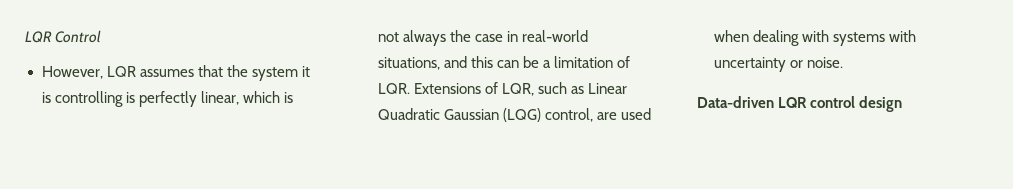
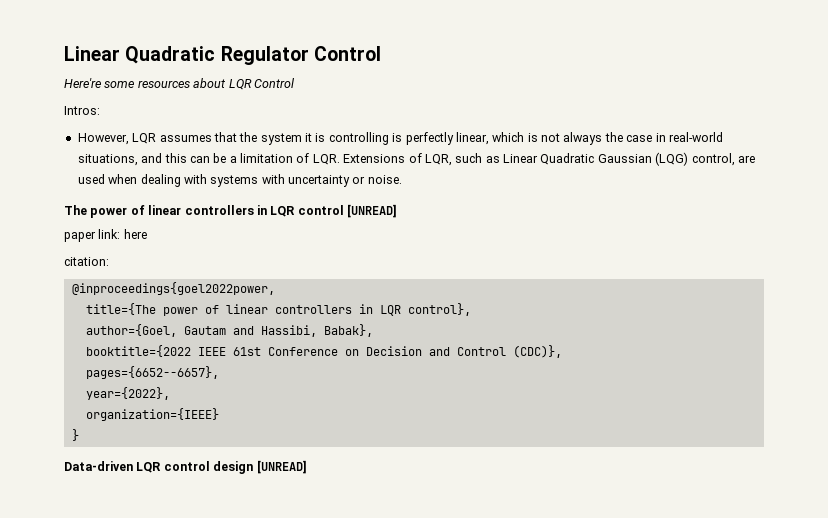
- LQR Control
+ Linear Quadratic Regulator Control
+ Here're some resources about LQR Control
+ Intros:
+ The power of linear controllers in LQR control [UNREAD]
+ paper link: here
+ citation:
+ @inproceedings{goel2022power,
+ title={The power of linear controllers in LQR control},
+ author={Goel, Gautam and Hassibi, Babak},
+ booktitle={2022 IEEE 61st Conference on Decision and Control (CDC)},
+ pages={6652--6657},
+ year={2022},
+ organization={IEEE}
+ }
- Data-driven LQR control design
+ Data-driven LQR control design [UNREAD]

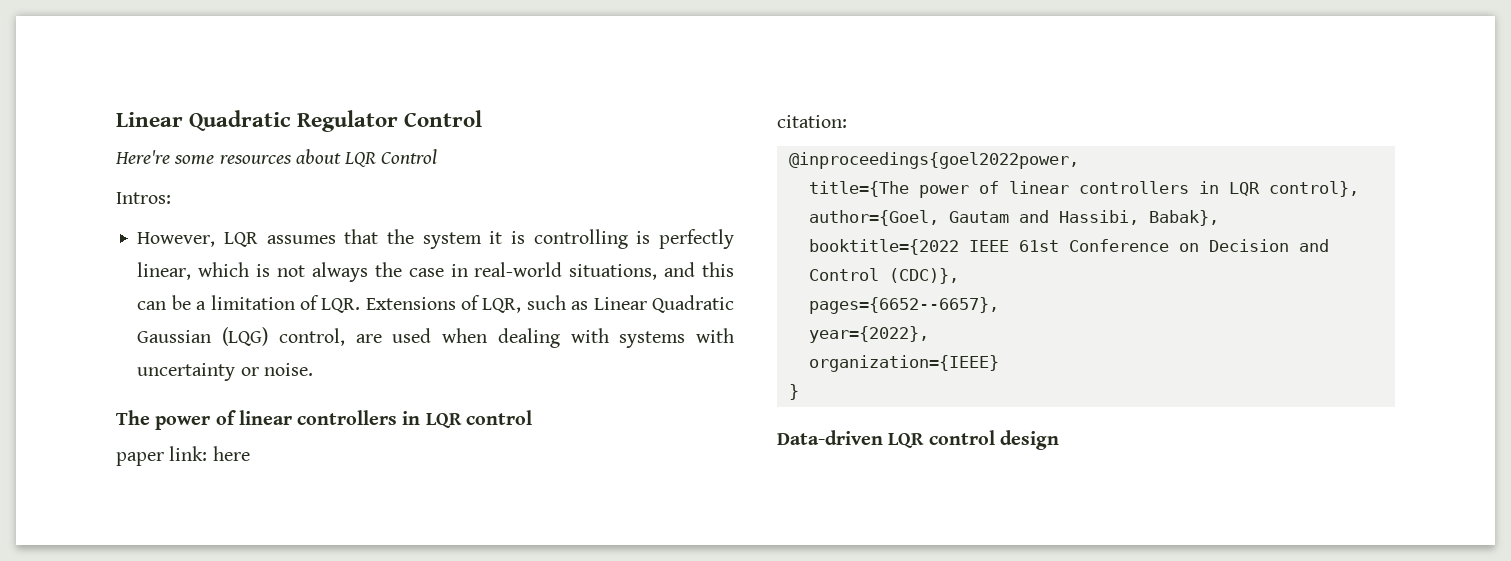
- The power of linear controllers in LQR control [UNREAD]
+ The power of linear controllers in LQR control
- Data-driven LQR control design [UNREAD]
+ Data-driven LQR control design

